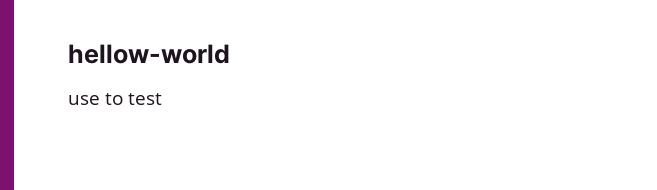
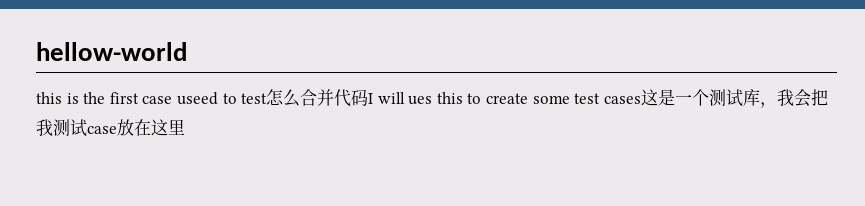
- use to test
+ this is the first case useed to test怎么合并代码I will ues this to create some test cases这是一个测试库，我会把我测试case放在这里

